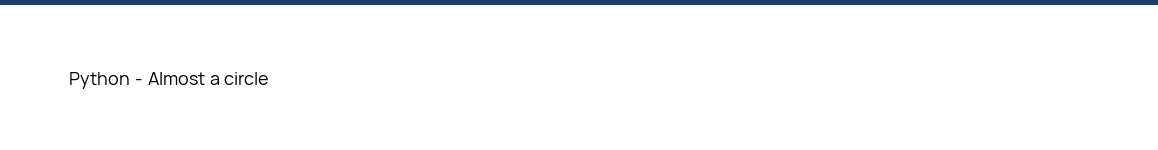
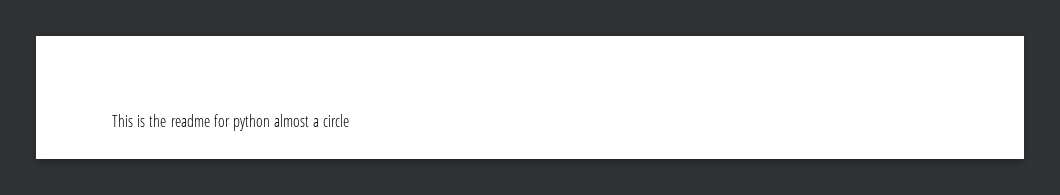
- Python - Almost a circle
+ This is the readme for python almost a circle

